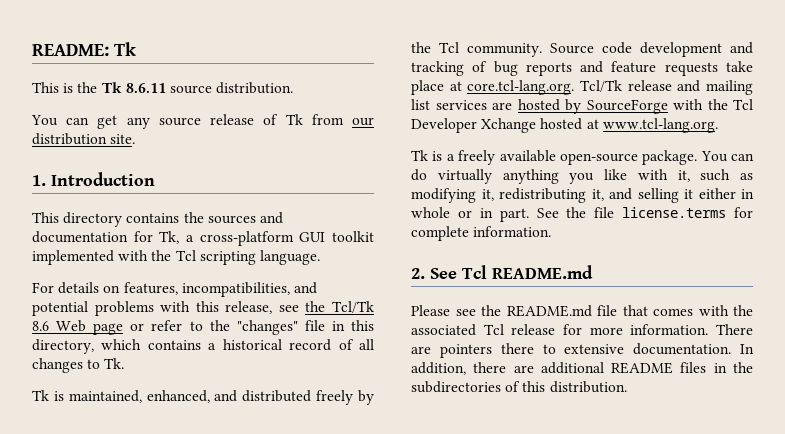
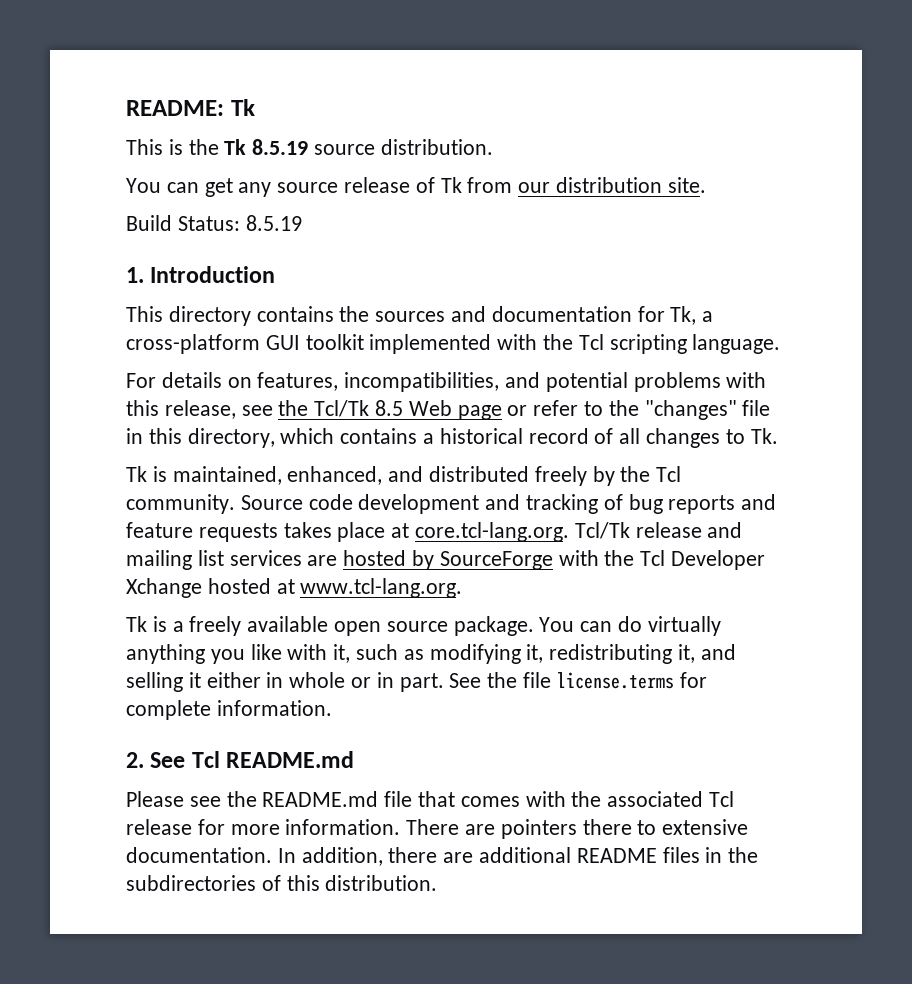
- This is the Tk 8.6.11 source distribution.
+ This is the Tk 8.5.19 source distribution.
+ Build Status: 8.5.19
- For details on features, incompatibilities, and potential problems with this release, see the Tcl/Tk 8.6 Web page or refer to the "changes" file in this directory, which contains a historical record of all changes to Tk.
+ For details on features, incompatibilities, and potential problems with this release, see the Tcl/Tk 8.5 Web page or refer to the "changes" file in this directory, which contains a historical record of all changes to Tk.
- Source code development and tracking of bug reports and feature requests take place at core.tcl-lang.org. Tcl/Tk release and mailing list services are hosted by SourceForge with the Tcl Developer Xchange hosted at www.tcl-lang.org.
+ Source code development and tracking of bug reports and feature requests takes place at core.tcl-lang.org. Tcl/Tk release and mailing list services are hosted by SourceForge with the Tcl Developer Xchange hosted at www.tcl-lang.org.
- Tk is a freely available open-source package.
+ Tk is a freely available open source package.

